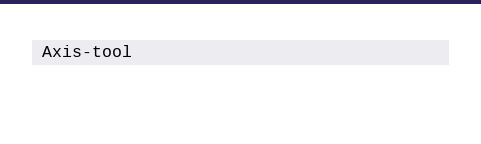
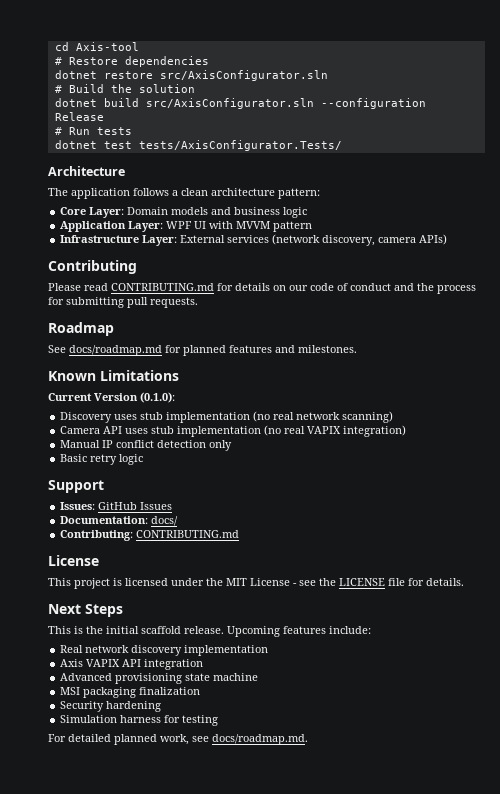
- Axis-tool
+ cd Axis-tool
+ # Restore dependencies
+ dotnet restore src/AxisConfigurator.sln
+ # Build the solution
+ dotnet build src/AxisConfigurator.sln --configuration Release
+ # Run tests
+ dotnet test tests/AxisConfigurator.Tests/
+ Architecture
+ The application follows a clean architecture pattern:
+ Core Layer: Domain models and business logic
+ Application Layer: WPF UI with MVVM pattern
+ Infrastructure Layer: External services (network discovery, camera APIs)
+ Contributing
+ Please read CONTRIBUTING.md for details on our code of conduct and the process for submitting pull requests.
+ Roadmap
+ See docs/roadmap.md for planned features and milestones.
+ Known Limitations
+ Current Version (0.1.0):
+ Discovery uses stub implementation (no real network scanning)
+ Camera API uses stub implementation (no real VAPIX integration)
+ Manual IP conflict detection only
+ Basic retry logic
+ Support
+ Issues: GitHub Issues
+ Documentation: docs/
+ Contributing: CONTRIBUTING.md
+ License
+ This project is licensed under the MIT License - see the LICENSE file for details.
+ Next Steps
+ This is the initial scaffold release. Upcoming features include:
+ Real network discovery implementation
+ Axis VAPIX API integration
+ Advanced provisioning state machine
+ MSI packaging finalization
+ Security hardening
+ Simulation harness for testing
+ For detailed planned work, see docs/roadmap.md.

